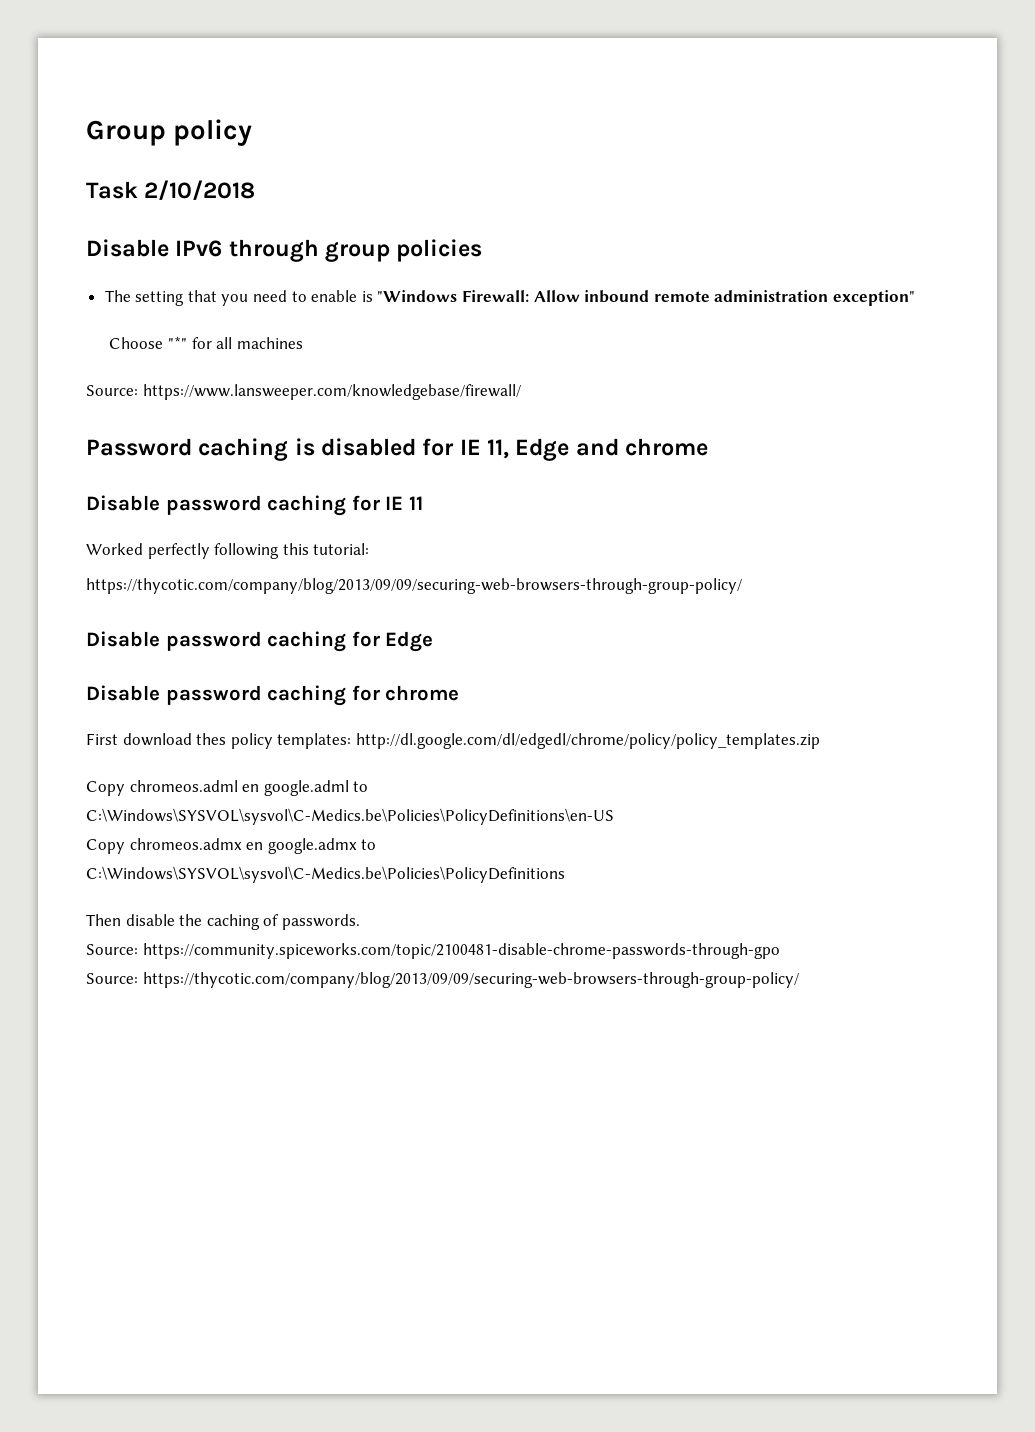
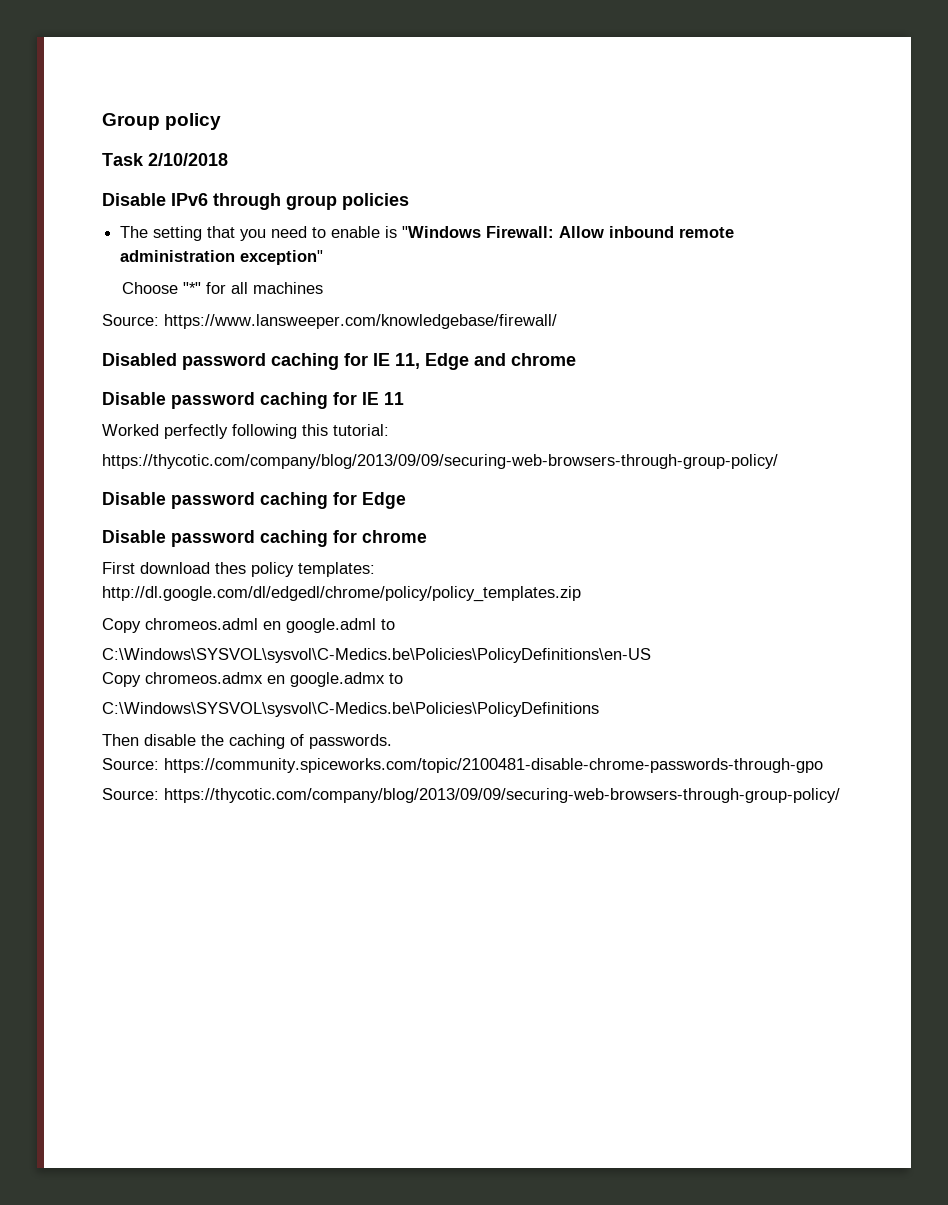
- Password caching is disabled for IE 11, Edge and chrome
+ Disabled password caching for IE 11, Edge and chrome

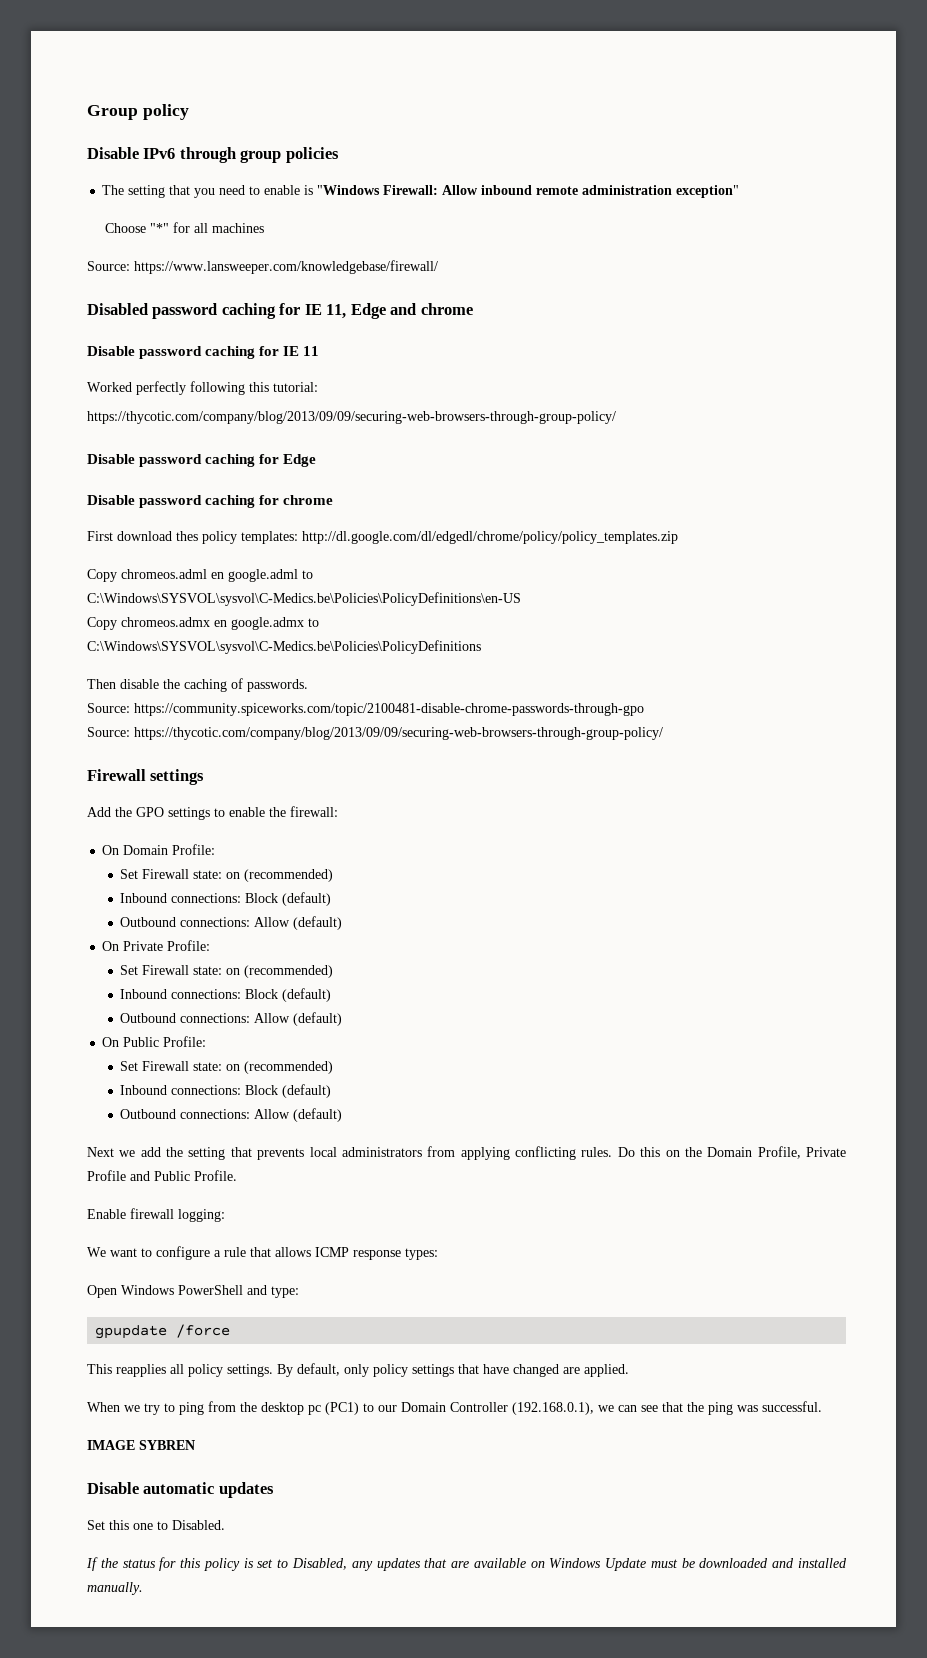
- Task 2/10/2018
+ Firewall settings
+ Add the GPO settings to enable the firewall:
+ On Domain Profile:
+ Set Firewall state: on (recommended)
+ Inbound connections: Block (default)
+ Outbound connections: Allow (default)
+ On Private Profile:
+ Set Firewall state: on (recommended)
+ Inbound connections: Block (default)
+ Outbound connections: Allow (default)
+ On Public Profile:
+ Set Firewall state: on (recommended)
+ Inbound connections: Block (default)
+ Outbound connections: Allow (default)
+ Next we add the setting that prevents local administrators from applying conflicting rules. Do this on the Domain Profile, Private Profile and Public Profile.
+ Enable firewall logging:
+ We want to configure a rule that allows ICMP response types:
+ Open Windows PowerShell and type:
+ gpupdate /force
+ This reapplies all policy settings. By default, only policy settings that have changed are applied.
+ When we try to ping from the desktop pc (PC1) to our Domain Controller (192.168.0.1), we can see that the ping was successful.
+ IMAGE SYBREN
+ Disable automatic updates
+ Set this one to Disabled.
+ If the status for this policy is set to Disabled, any updates that are available on Windows Update must be downloaded and installed manually.

